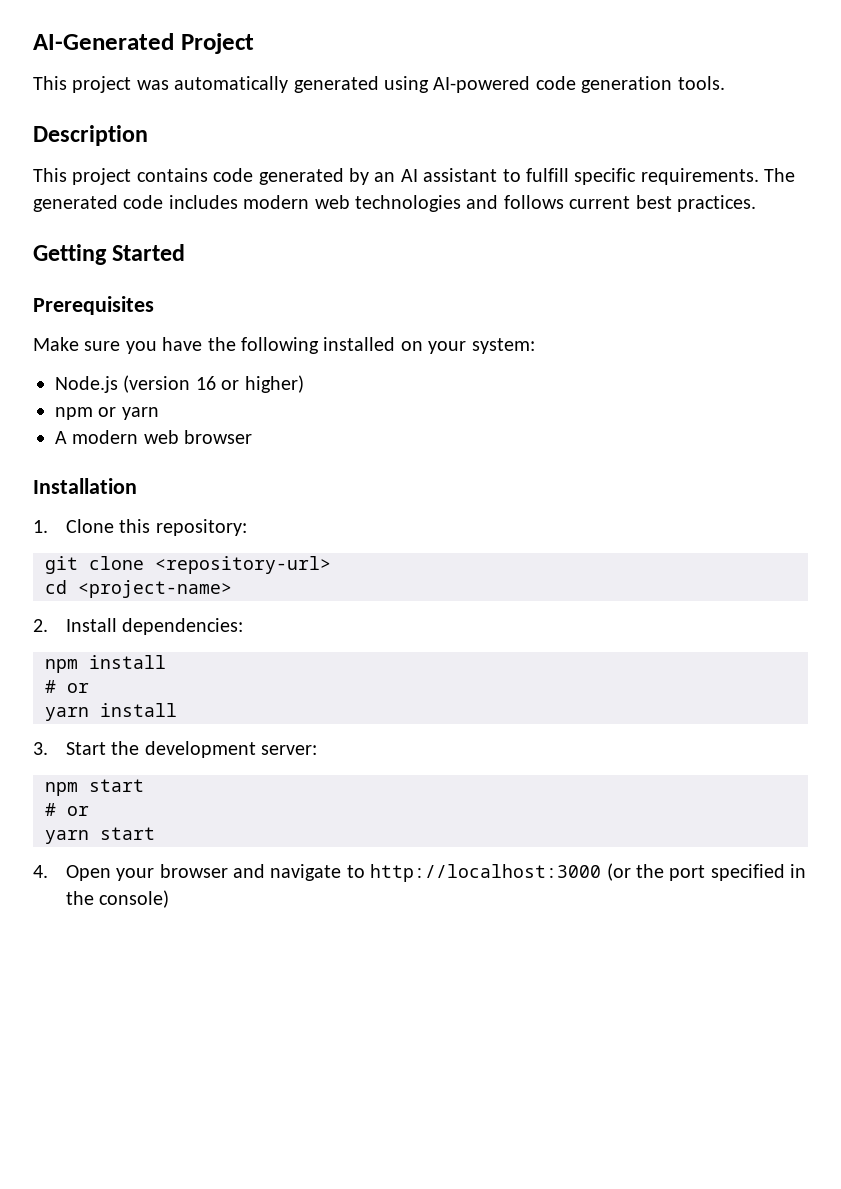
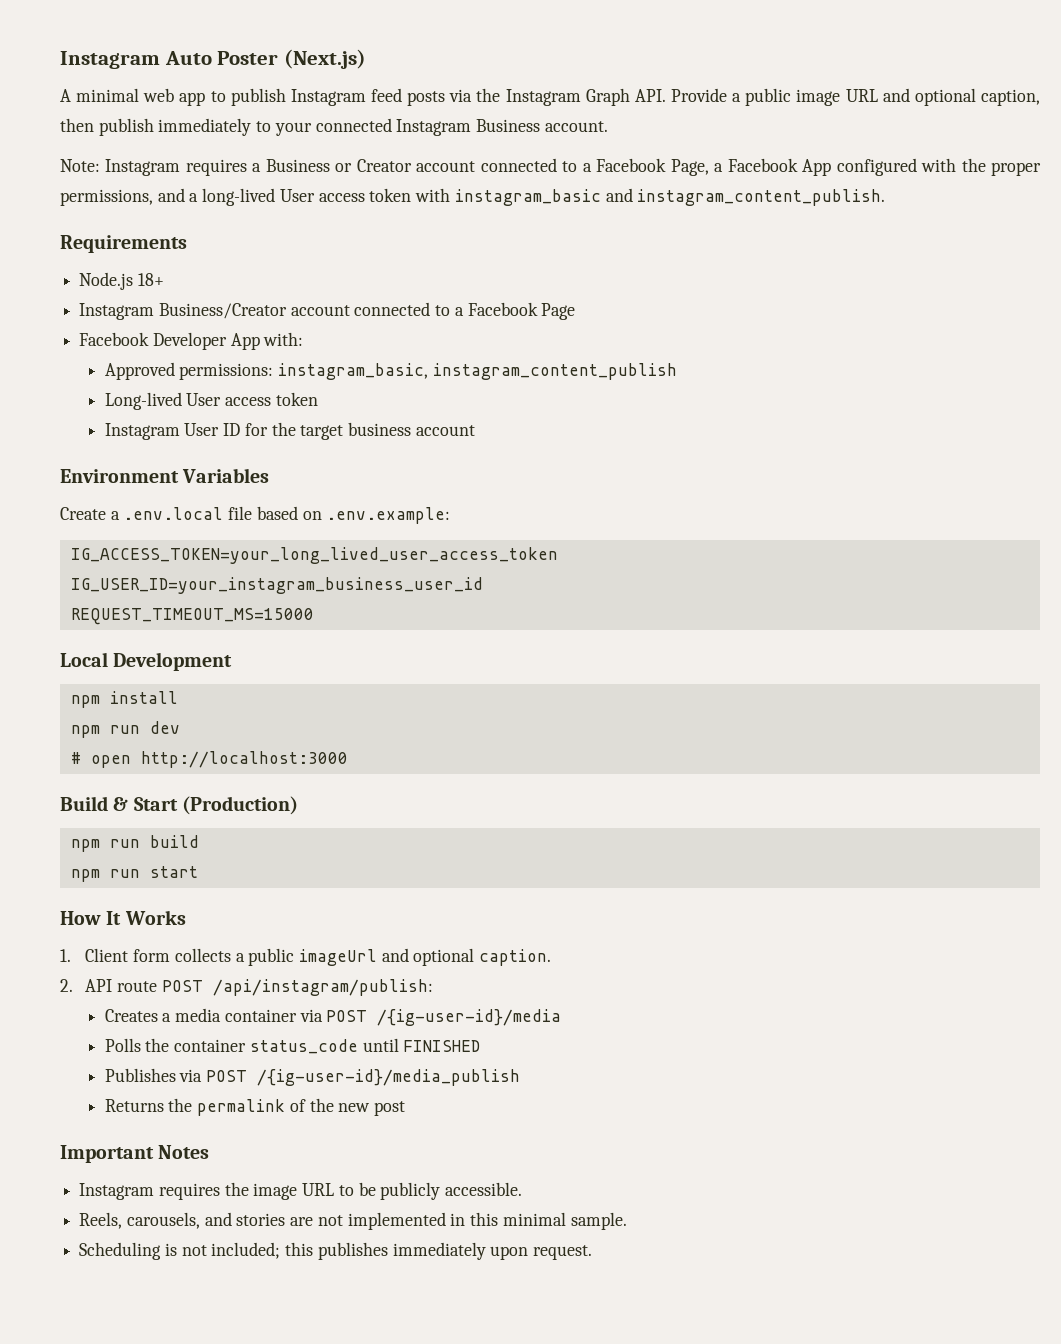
- AI-Generated Project
- This project was automatically generated using AI-powered code generation tools.
- Description
- This project contains code generated by an AI assistant to fulfill specific requirements. The generated code includes modern web technologies and follows current best practices.
- Getting Started
- Prerequisites
- Make sure you have the following installed on your system:
- Node.js (version 16 or higher)
- npm or yarn
- A modern web browser
- Installation
- 1. Clone this repository:
- git clone <repository-url>
- cd <project-name>
- 2. Install dependencies:
+ Instagram Auto Poster (Next.js)
+ A minimal web app to publish Instagram feed posts via the Instagram Graph API. Provide a public image URL and optional caption, then publish immediately to your connected Instagram Business account.
+ Note: Instagram requires a Business or Creator account connected to a Facebook Page, a Facebook App configured with the proper permissions, and a long-lived User access token with instagram_basic and instagram_content_publish.
+ Requirements
+ Node.js 18+
+ Instagram Business/Creator account connected to a Facebook Page
+ Facebook Developer App with:
+ Approved permissions: instagram_basic, instagram_content_publish
+ Long-lived User access token
+ Instagram User ID for the target business account
+ Environment Variables
+ Create a .env.local file based on .env.example:
+ IG_ACCESS_TOKEN=your_long_lived_user_access_token
+ IG_USER_ID=your_instagram_business_user_id
+ REQUEST_TIMEOUT_MS=15000
+ Local Development
  npm install
- # or
- yarn install
- 3. Start the development server:
- npm start
- # or
- yarn start
- 4. Open your browser and navigate to http://localhost:3000 (or the port specified in the console)
+ npm run dev
+ # open http://localhost:3000
+ Build & Start (Production)
+ npm run build
+ npm run start
+ How It Works
+ 1. Client form collects a public imageUrl and optional caption.
+ 2. API route POST /api/instagram/publish:
+ Creates a media container via POST /{ig-user-id}/media
+ Polls the container status_code until FINISHED
+ Publishes via POST /{ig-user-id}/media_publish
+ Returns the permalink of the new post
+ Important Notes
+ Instagram requires the image URL to be publicly accessible.
+ Reels, carousels, and stories are not implemented in this minimal sample.
+ Scheduling is not included; this publishes immediately upon request.

